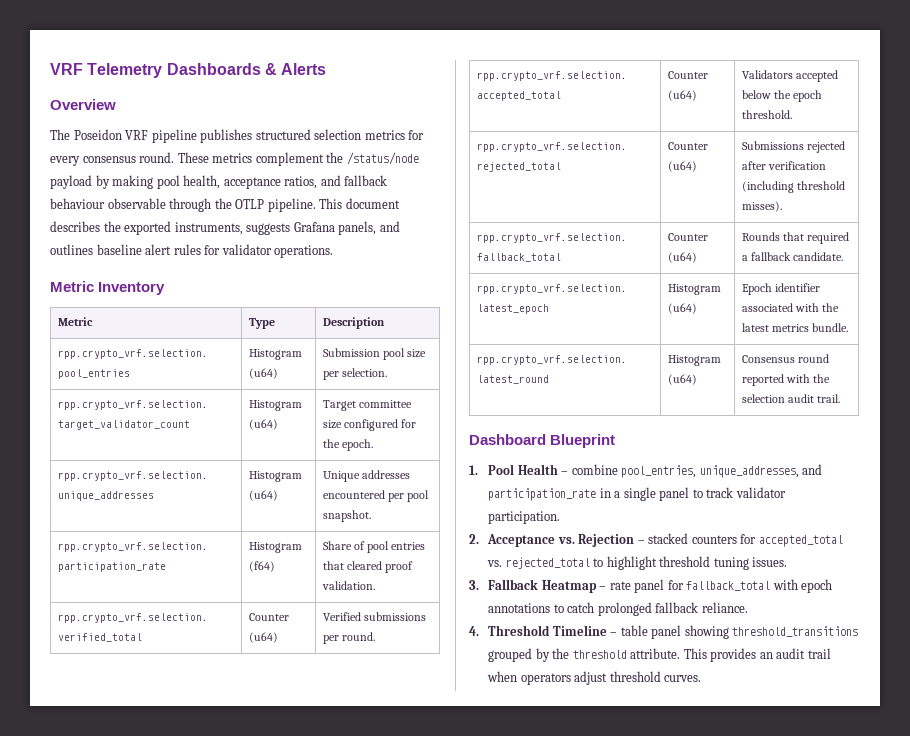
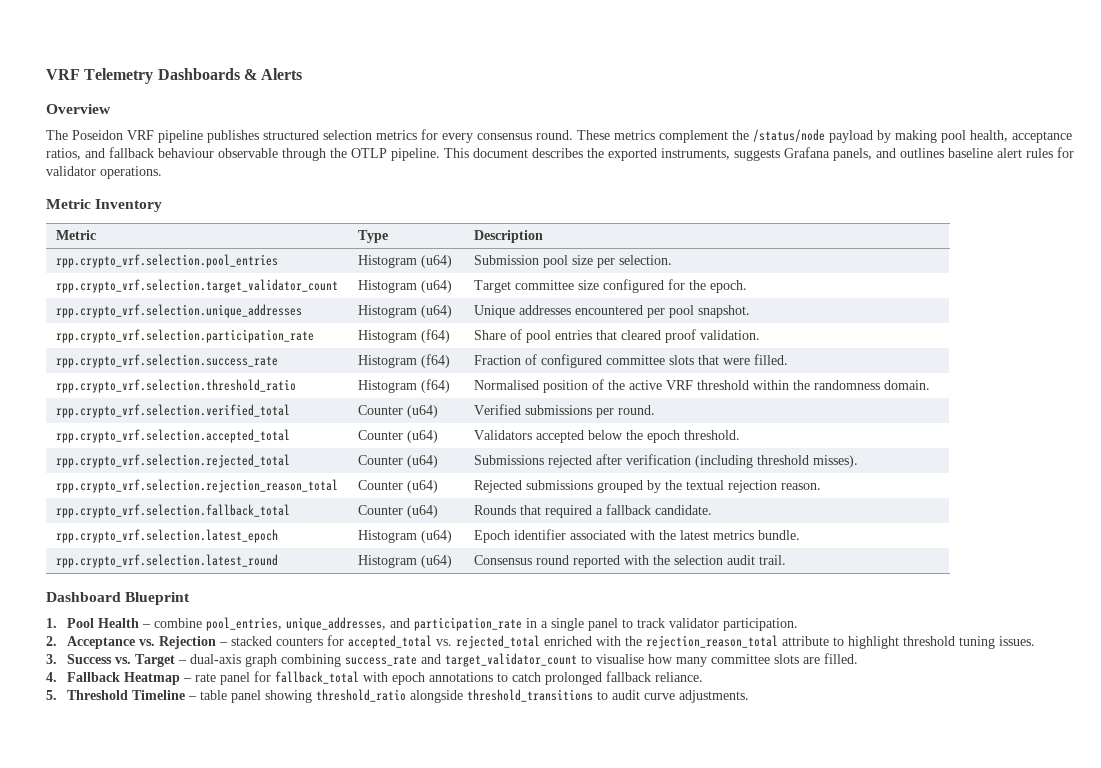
+ rpp.crypto_vrf.selection.success_rate | Histogram (f64) | Fraction of configured committee slots that were filled.
+ rpp.crypto_vrf.selection.threshold_ratio | Histogram (f64) | Normalised position of the active VRF threshold within the randomness domain.
+ rpp.crypto_vrf.selection.rejection_reason_total | Counter (u64) | Rejected submissions grouped by the textual rejection reason.
- 2. Acceptance vs. Rejection – stacked counters for accepted_total vs. rejected_total to highlight threshold tuning issues.
+ 2. Acceptance vs. Rejection – stacked counters for accepted_total vs. rejected_total enriched with the rejection_reason_total attribute to highlight threshold tuning issues.
- 3. Fallback Heatmap – rate panel for fallback_total with epoch annotations to catch prolonged fallback reliance.
+ 3. Success vs. Target – dual-axis graph combining success_rate and target_validator_count to visualise how many committee slots are filled.
+ 4. Fallback Heatmap – rate panel for fallback_total with epoch annotations to catch prolonged fallback reliance.
- 4. Threshold Timeline – table panel showing threshold_transitions grouped by the threshold attribute. This provides an audit trail when operators adjust threshold curves.
+ 5. Threshold Timeline – table panel showing threshold_ratio alongside threshold_transitions to audit curve adjustments.

